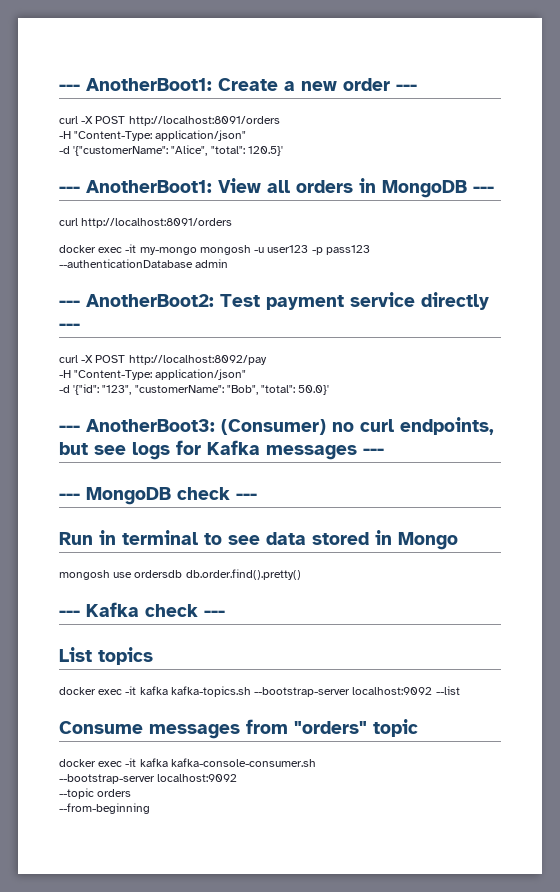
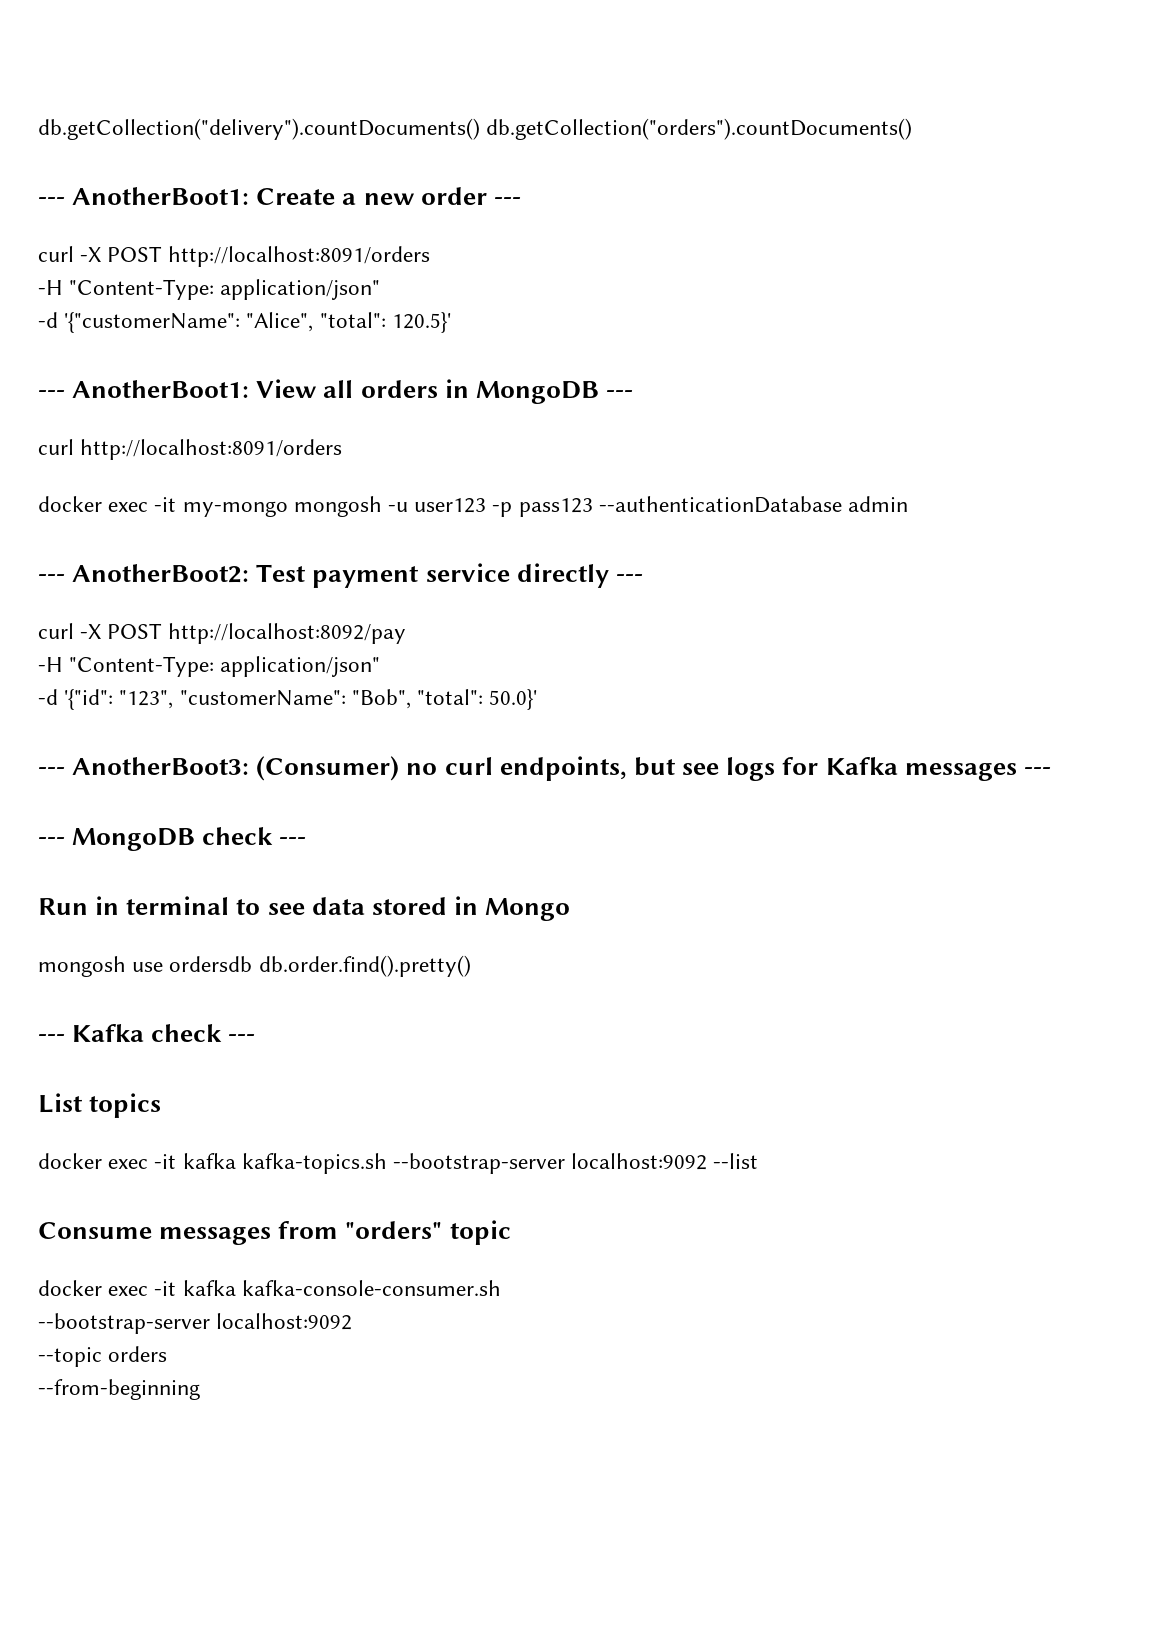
+ db.getCollection("delivery").countDocuments() db.getCollection("orders").countDocuments()

